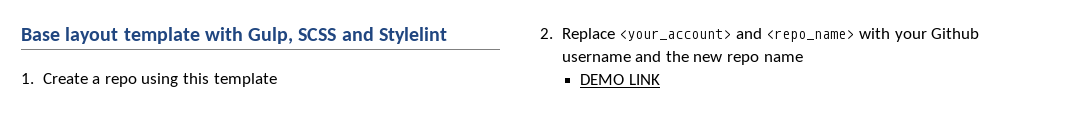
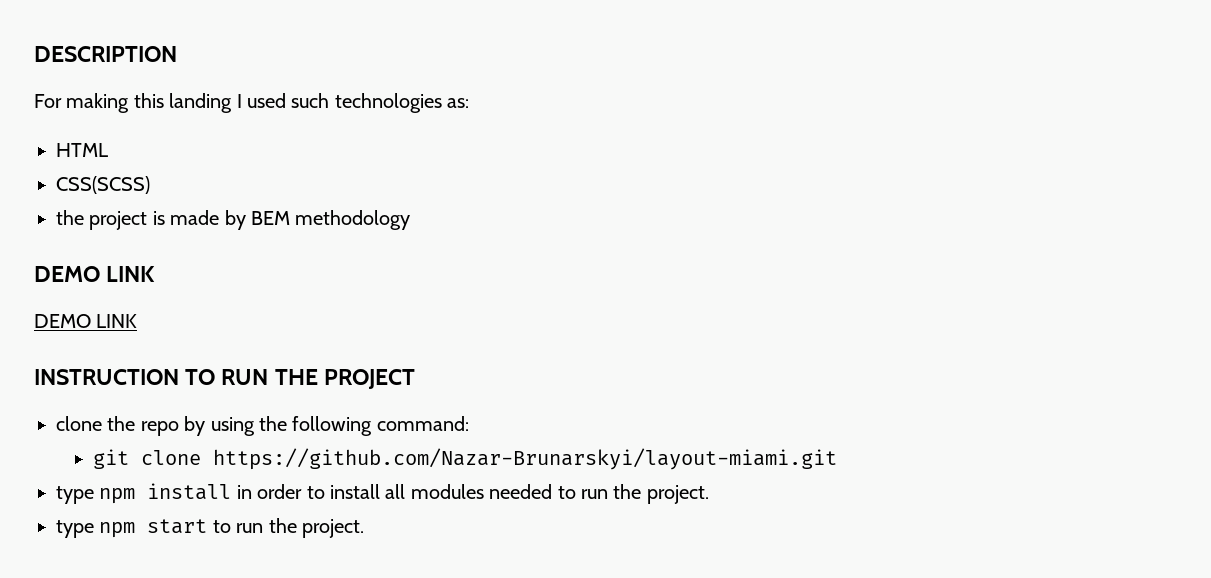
- Base layout template with Gulp, SCSS and Stylelint
- 1. Create a repo using this template
- 2. Replace <your_account> and <repo_name> with your Github username and the new repo name
+ DESCRIPTION
+ For making this landing I used such technologies as:
+ HTML
+ CSS(SCSS)
+ the project is made by BEM methodology
  DEMO LINK
+ DEMO LINK
+ INSTRUCTION TO RUN THE PROJECT
+ clone the repo by using the following command:
+ git clone https://github.com/Nazar-Brunarskyi/layout-miami.git
+ type npm install in order to install all modules needed to run the project.
+ type npm start to run the project.

